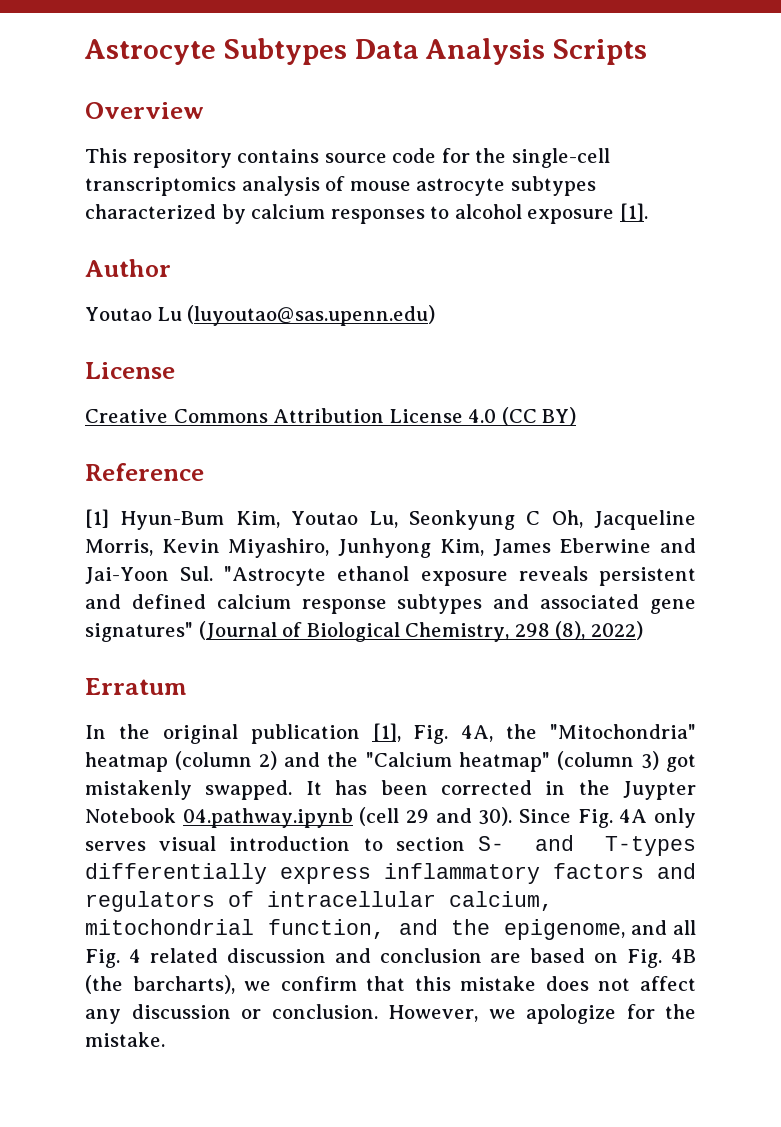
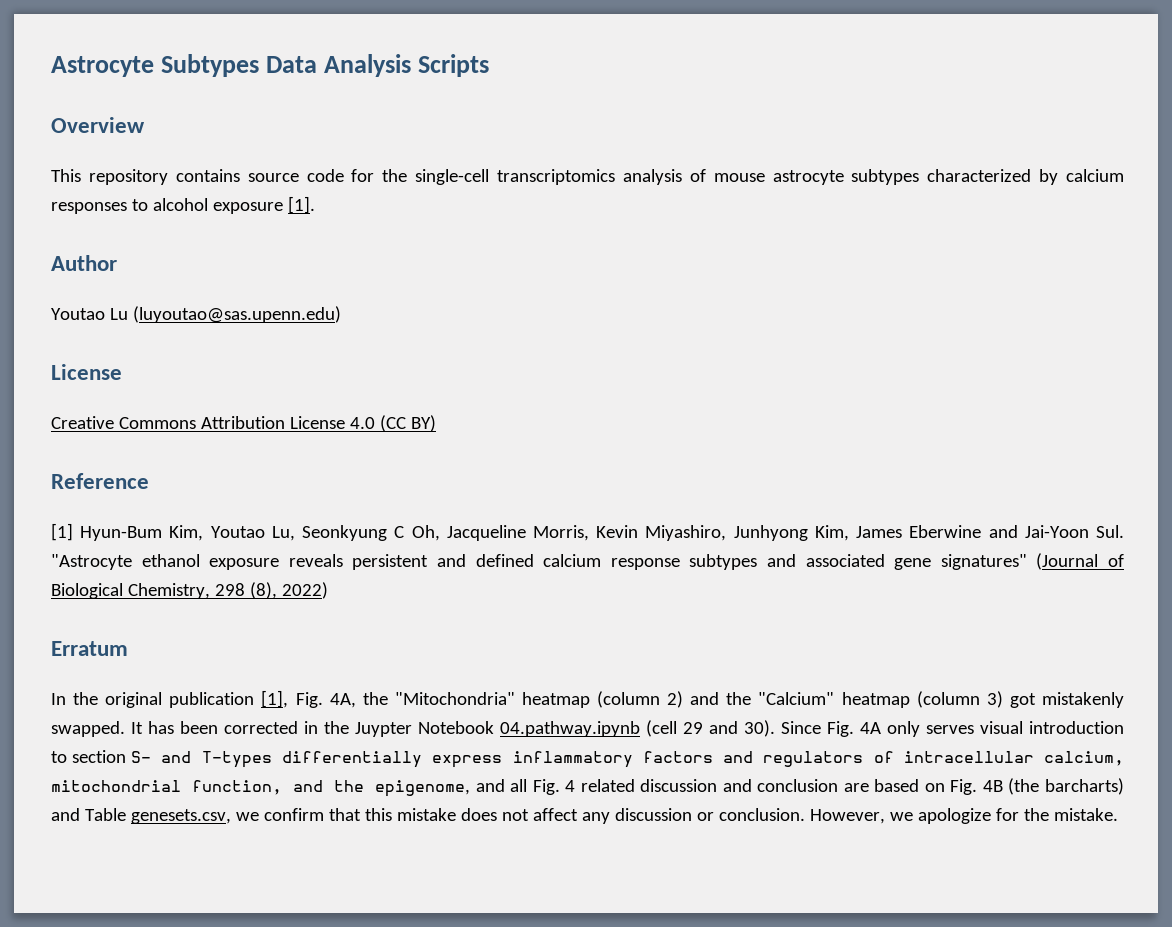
- In the original publication [1], Fig. 4A, the "Mitochondria" heatmap (column 2) and the "Calcium heatmap" (column 3) got mistakenly swapped.
+ In the original publication [1], Fig. 4A, the "Mitochondria" heatmap (column 2) and the "Calcium" heatmap (column 3) got mistakenly swapped.
- Since Fig. 4A only serves visual introduction to section S- and T-types differentially express inflammatory factors and regulators of intracellular calcium, mitochondrial function, and the epigenome, and all Fig. 4 related discussion and conclusion are based on Fig. 4B (the barcharts), we confirm that this mistake does not affect any discussion or conclusion.
+ Since Fig. 4A only serves visual introduction to section S- and T-types differentially express inflammatory factors and regulators of intracellular calcium, mitochondrial function, and the epigenome, and all Fig. 4 related discussion and conclusion are based on Fig. 4B (the barcharts) and Table genesets.csv, we confirm that this mistake does not affect any discussion or conclusion.

